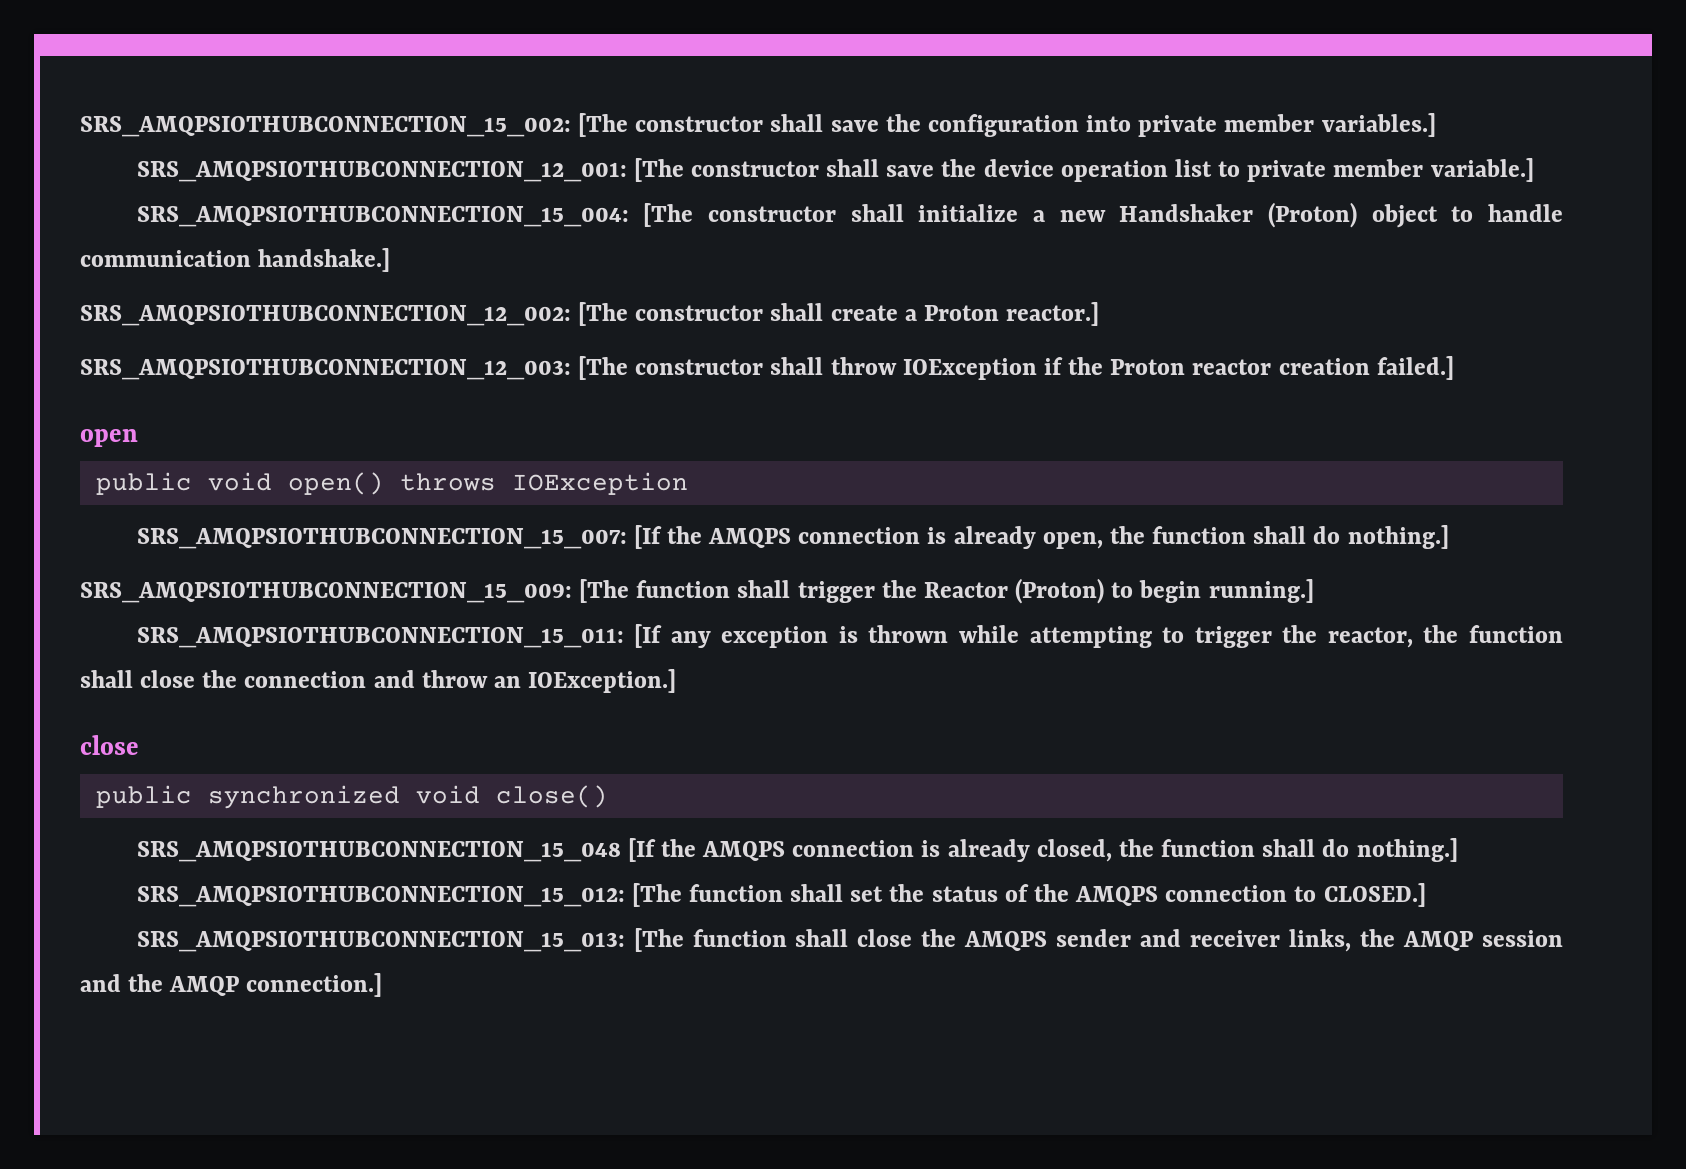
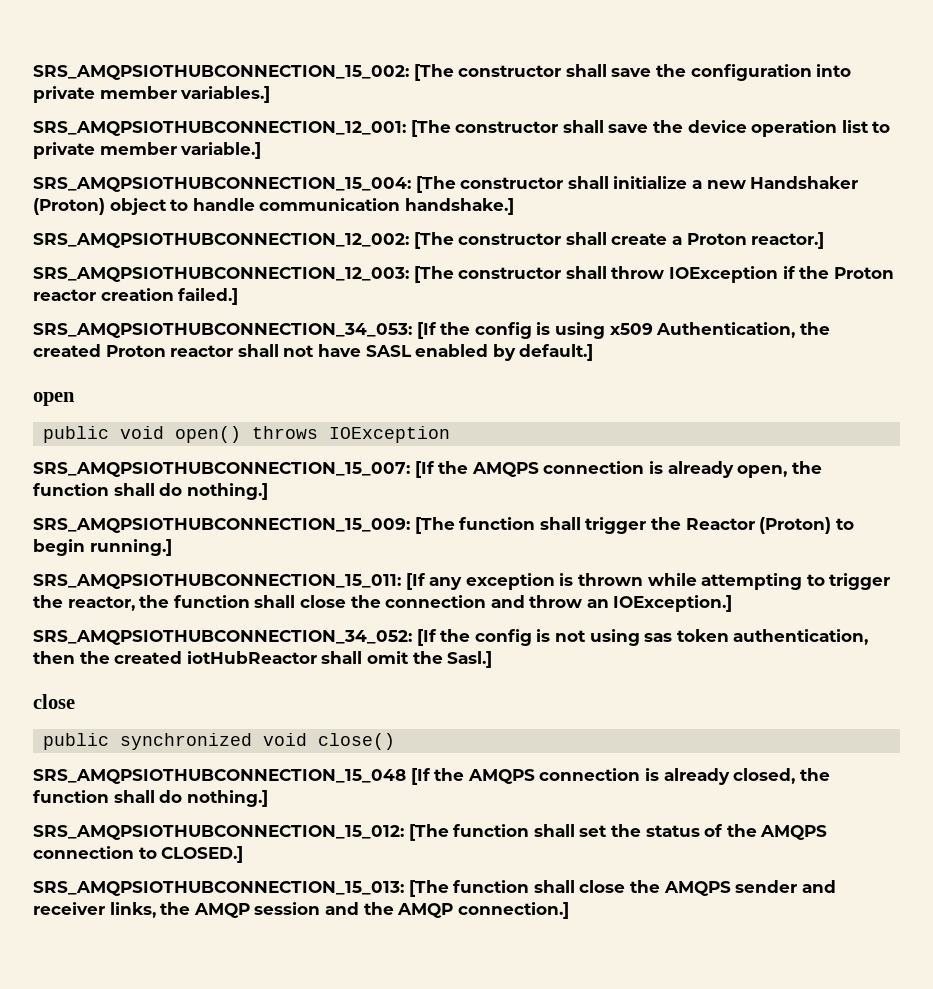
+ SRS_AMQPSIOTHUBCONNECTION_34_053: [If the config is using x509 Authentication, the created Proton reactor shall not have SASL enabled by default.]
+ SRS_AMQPSIOTHUBCONNECTION_34_052: [If the config is not using sas token authentication, then the created iotHubReactor shall omit the Sasl.]

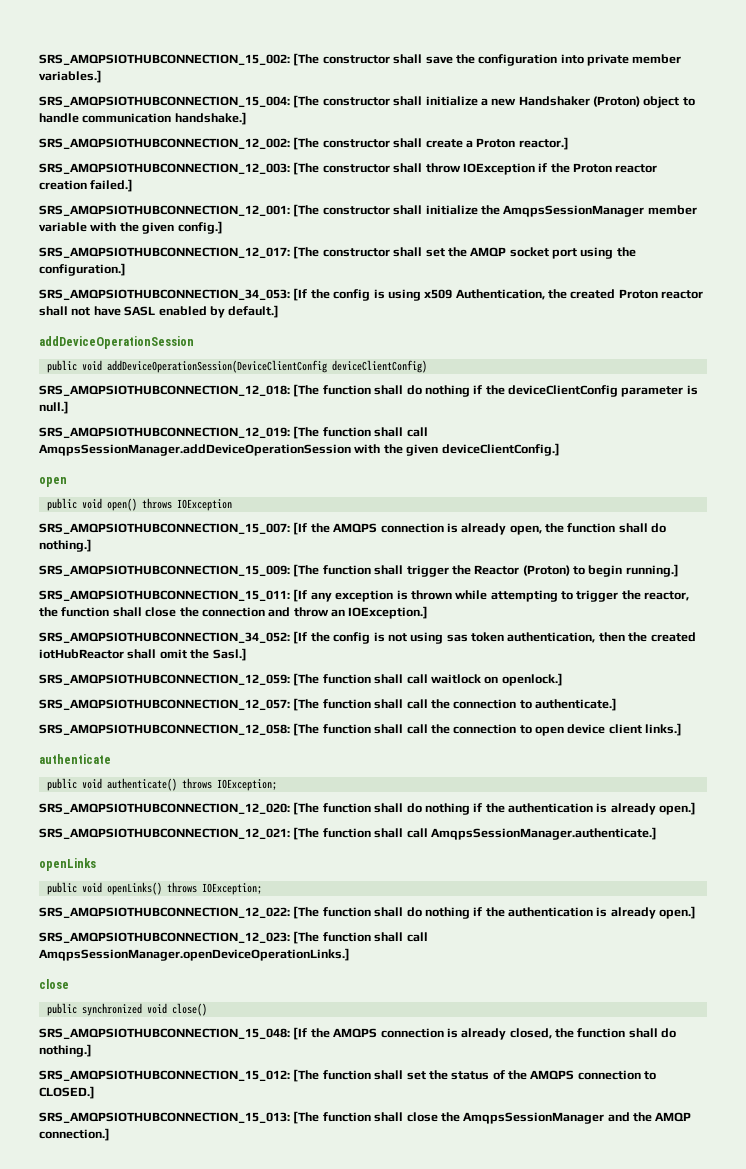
- SRS_AMQPSIOTHUBCONNECTION_12_001: [The constructor shall save the device operation list to private member variable.]
+ SRS_AMQPSIOTHUBCONNECTION_12_001: [The constructor shall initialize the AmqpsSessionManager member variable with the given config.]
+ SRS_AMQPSIOTHUBCONNECTION_12_017: [The constructor shall set the AMQP socket port using the configuration.]
+ addDeviceOperationSession
+ public void addDeviceOperationSession(DeviceClientConfig deviceClientConfig)
+ SRS_AMQPSIOTHUBCONNECTION_12_018: [The function shall do nothing if the deviceClientConfig parameter is null.]
+ SRS_AMQPSIOTHUBCONNECTION_12_019: [The function shall call AmqpsSessionManager.addDeviceOperationSession with the given deviceClientConfig.]
+ SRS_AMQPSIOTHUBCONNECTION_12_059: [The function shall call waitlock on openlock.]
+ SRS_AMQPSIOTHUBCONNECTION_12_057: [The function shall call the connection to authenticate.]
+ SRS_AMQPSIOTHUBCONNECTION_12_058: [The function shall call the connection to open device client links.]
+ authenticate
+ public void authenticate() throws IOException;
+ SRS_AMQPSIOTHUBCONNECTION_12_020: [The function shall do nothing if the authentication is already open.]
+ SRS_AMQPSIOTHUBCONNECTION_12_021: [The function shall call AmqpsSessionManager.authenticate.]
+ openLinks
+ public void openLinks() throws IOException;
+ SRS_AMQPSIOTHUBCONNECTION_12_022: [The function shall do nothing if the authentication is already open.]
+ SRS_AMQPSIOTHUBCONNECTION_12_023: [The function shall call AmqpsSessionManager.openDeviceOperationLinks.]
- SRS_AMQPSIOTHUBCONNECTION_15_048 [If the AMQPS connection is already closed, the function shall do nothing.]
+ SRS_AMQPSIOTHUBCONNECTION_15_048: [If the AMQPS connection is already closed, the function shall do nothing.]
- SRS_AMQPSIOTHUBCONNECTION_15_013: [The function shall close the AMQPS sender and receiver links, the AMQP session and the AMQP connection.]
+ SRS_AMQPSIOTHUBCONNECTION_15_013: [The function shall close the AmqpsSessionManager and the AMQP connection.]

